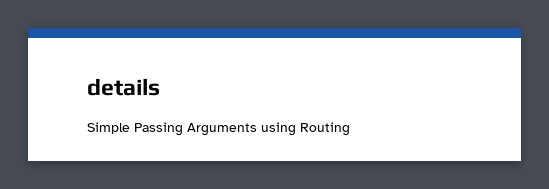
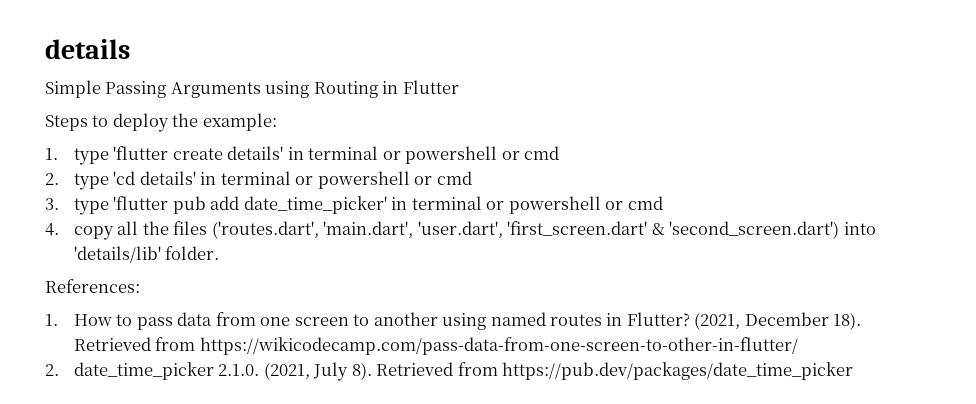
- Simple Passing Arguments using Routing
+ Simple Passing Arguments using Routing in Flutter
+ Steps to deploy the example:
+ 1. type 'flutter create details' in terminal or powershell or cmd
+ 2. type 'cd details' in terminal or powershell or cmd
+ 3. type 'flutter pub add date_time_picker' in terminal or powershell or cmd
+ 4. copy all the files ('routes.dart', 'main.dart', 'user.dart', 'first_screen.dart' & 'second_screen.dart') into 'details/lib' folder.
+ References:
+ 1. How to pass data from one screen to another using named routes in Flutter? (2021, December 18). Retrieved from https://wikicodecamp.com/pass-data-from-one-screen-to-other-in-flutter/
+ 2. date_time_picker 2.1.0. (2021, July 8). Retrieved from https://pub.dev/packages/date_time_picker

